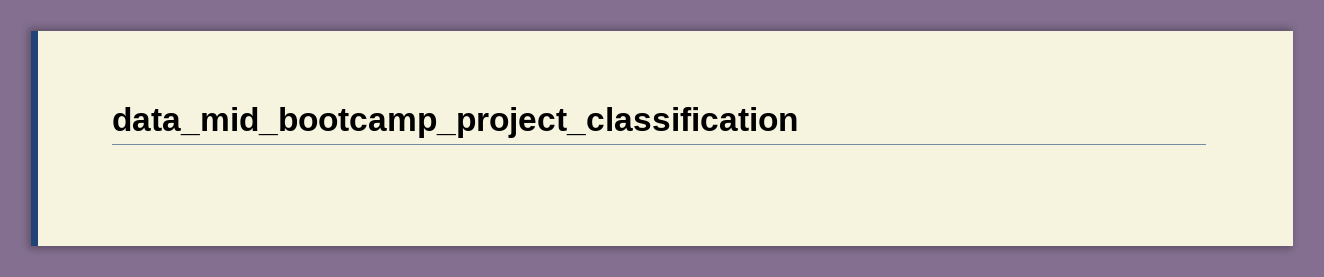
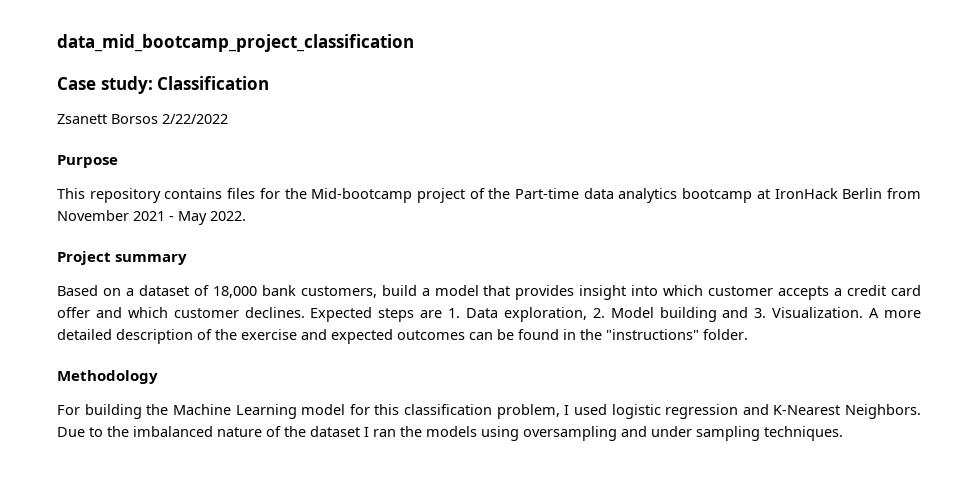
+ Case study: Classification
+ Zsanett Borsos 2/22/2022
+ Purpose
+ This repository contains files for the Mid-bootcamp project of the Part-time data analytics bootcamp at IronHack Berlin from November 2021 - May 2022.
+ Project summary
+ Based on a dataset of 18,000 bank customers, build a model that provides insight into which customer accepts a credit card offer and which customer declines. Expected steps are 1. Data exploration, 2. Model building and 3. Visualization. A more detailed description of the exercise and expected outcomes can be found in the "instructions" folder.
+ Methodology
+ For building the Machine Learning model for this classification problem, I used logistic regression and K-Nearest Neighbors. Due to the imbalanced nature of the dataset I ran the models using oversampling and under sampling techniques.

